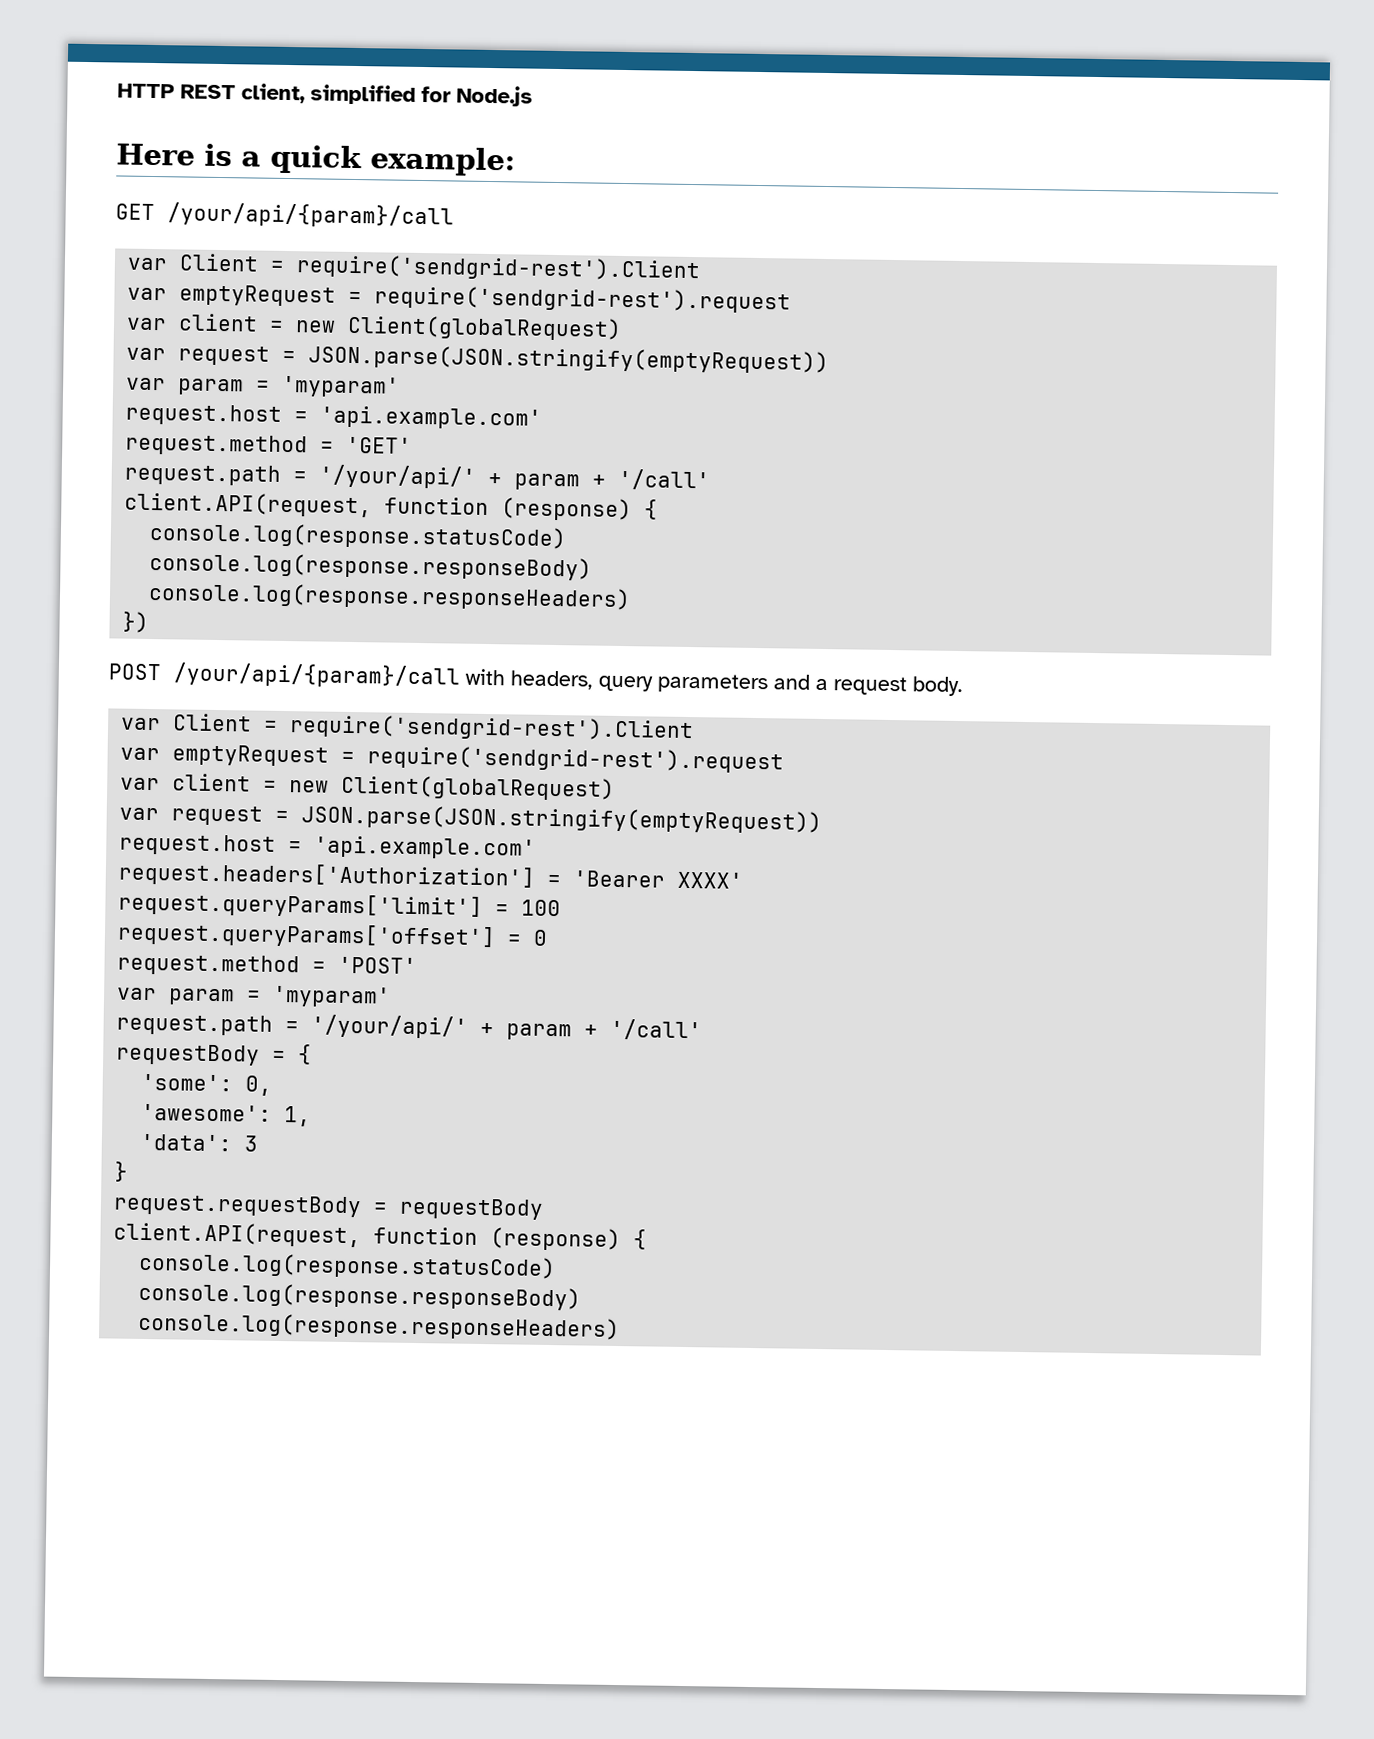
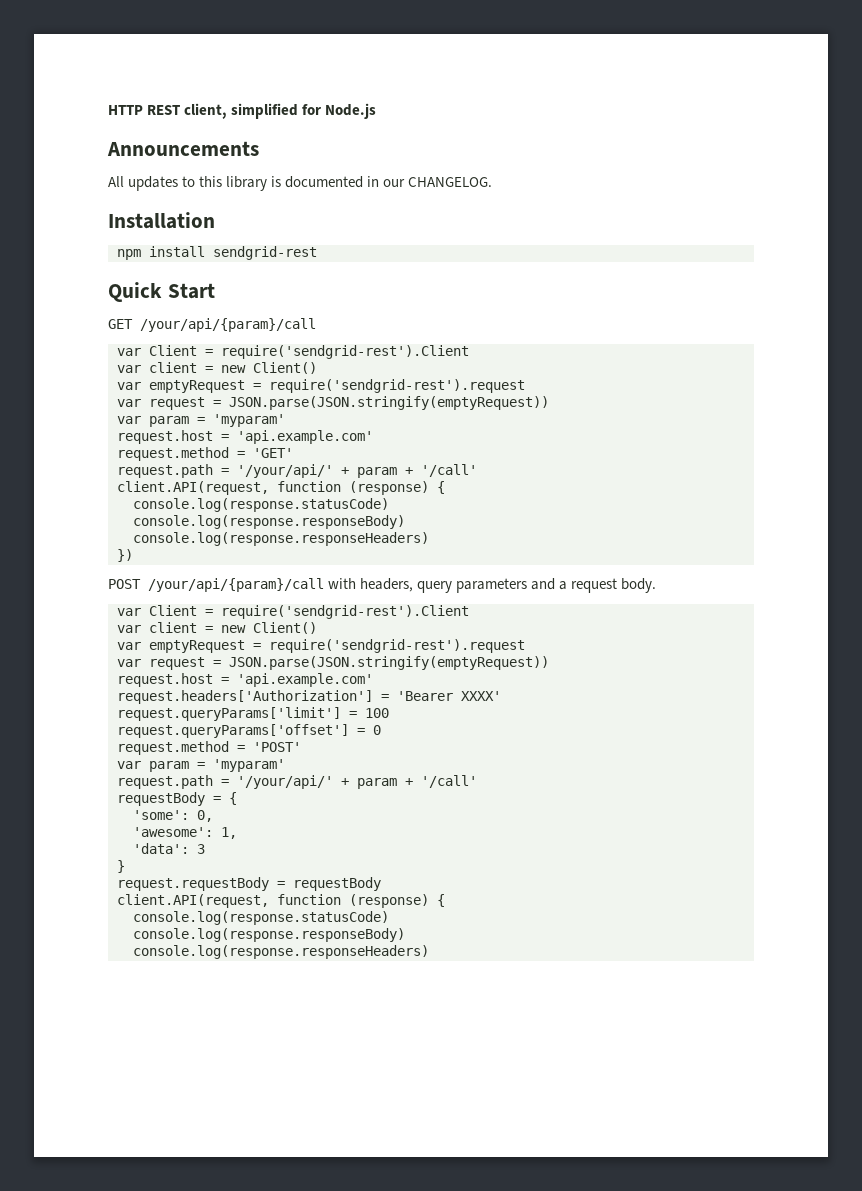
- Here is a quick example:
+ Announcements
+ All updates to this library is documented in our CHANGELOG.
+ Installation
+ npm install sendgrid-rest
+ Quick Start
  GET /your/api/{param}/call
  var Client = require('sendgrid-rest').Client
+ var client = new Client()
  var emptyRequest = require('sendgrid-rest').request
- var client = new Client(globalRequest)
  POST /your/api/{param}/call with headers, query parameters and a request body.
  var Client = require('sendgrid-rest').Client
+ var client = new Client()
  var emptyRequest = require('sendgrid-rest').request
- var client = new Client(globalRequest)

